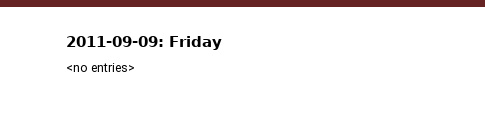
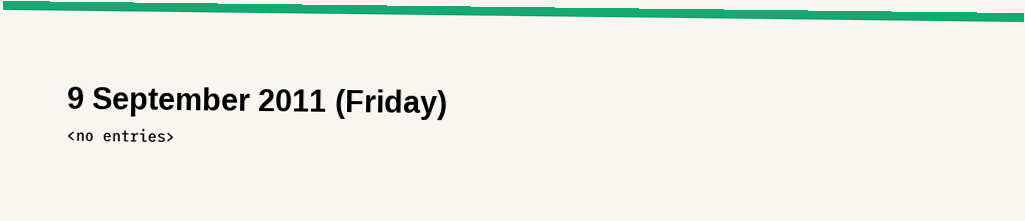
- 2011-09-09: Friday
+ 9 September 2011 (Friday)

